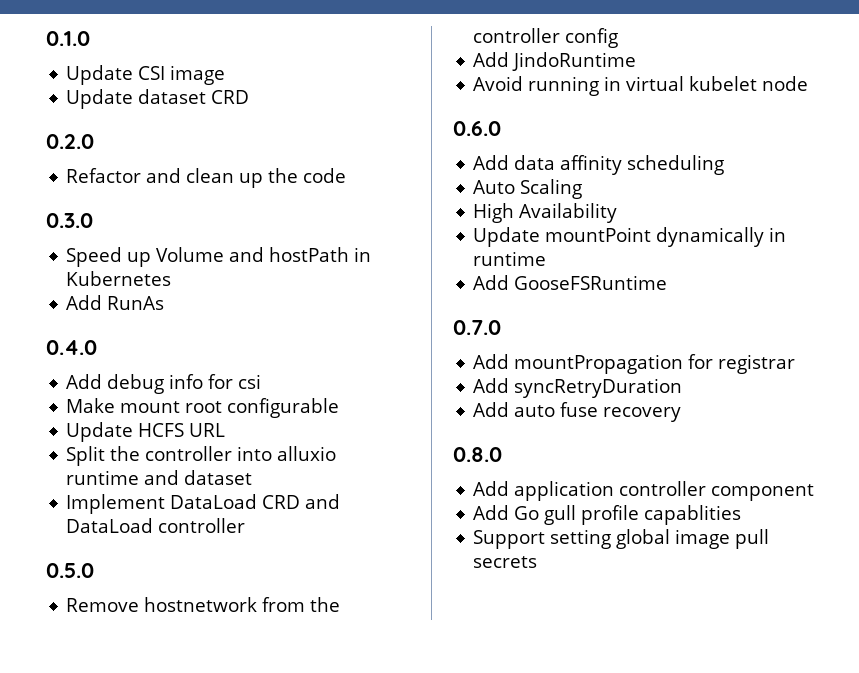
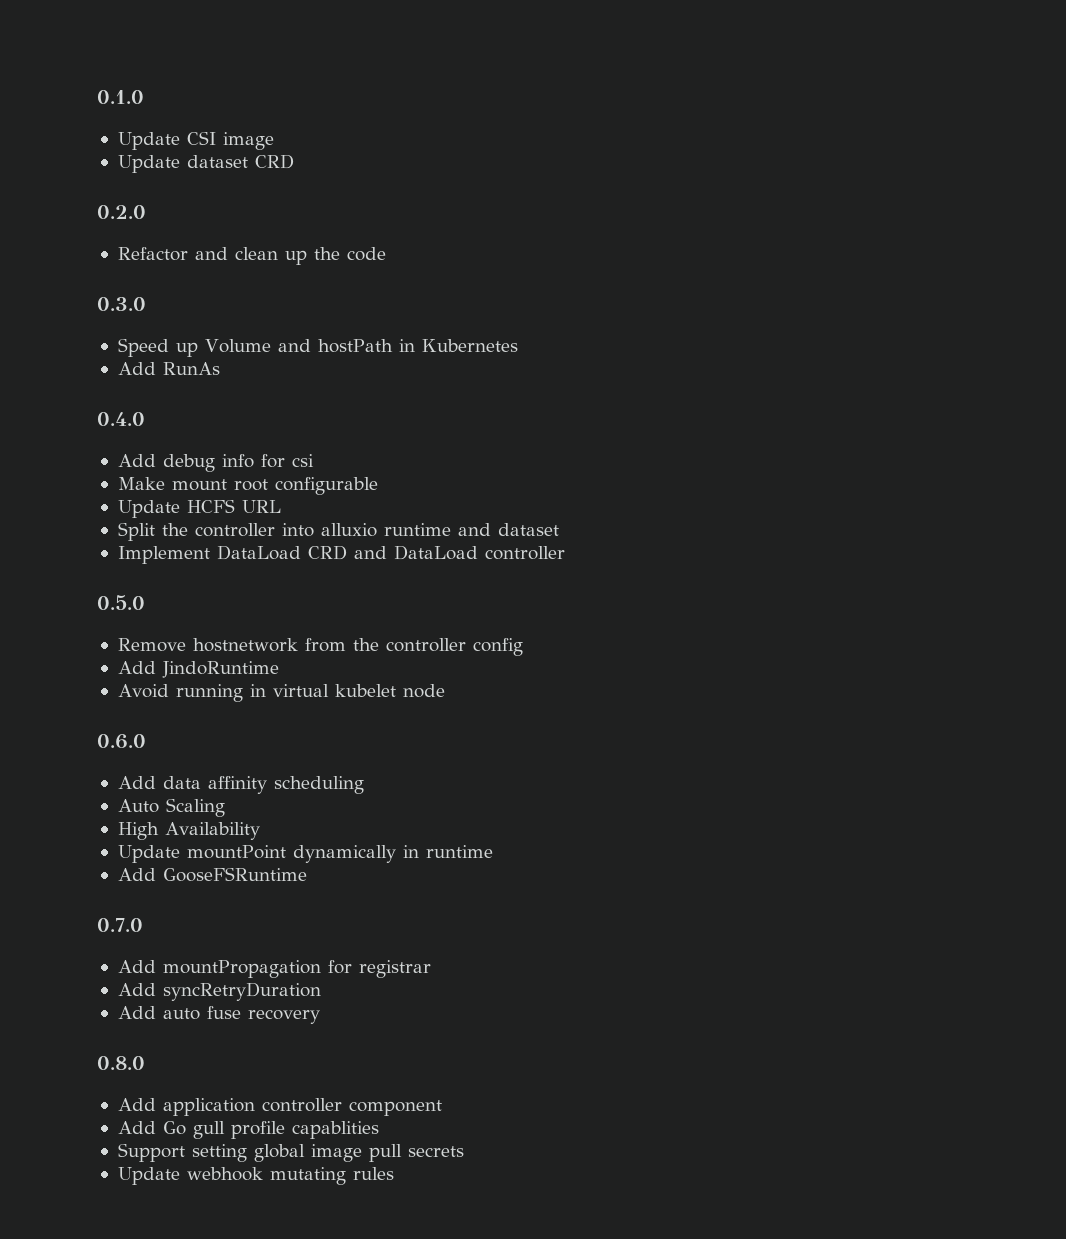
+ Update webhook mutating rules

